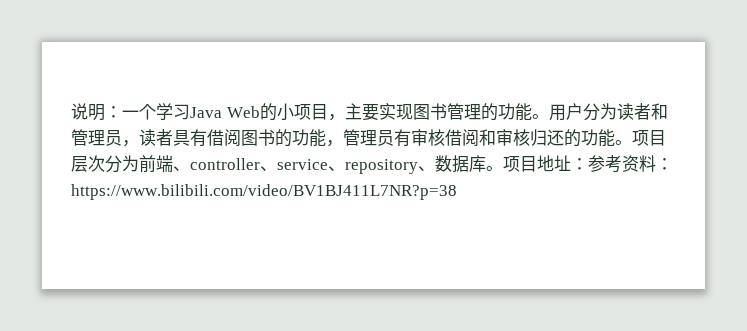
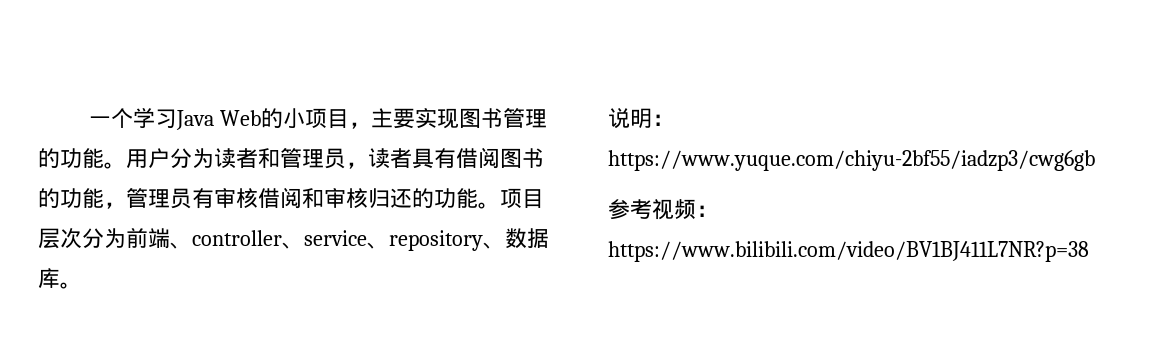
- 说明：一个学习Java Web的小项目，主要实现图书管理的功能。
+ 一个学习Java Web的小项目，主要实现图书管理的功能。
- 项目层次分为前端、controller、service、repository、数据库。项目地址：参考资料：https://www.bilibili.com/video/BV1BJ411L7NR?p=38
+ 项目层次分为前端、controller、service、repository、数据库。
+ 说明：https://www.yuque.com/chiyu-2bf55/iadzp3/cwg6gb
+ 参考视频：https://www.bilibili.com/video/BV1BJ411L7NR?p=38

